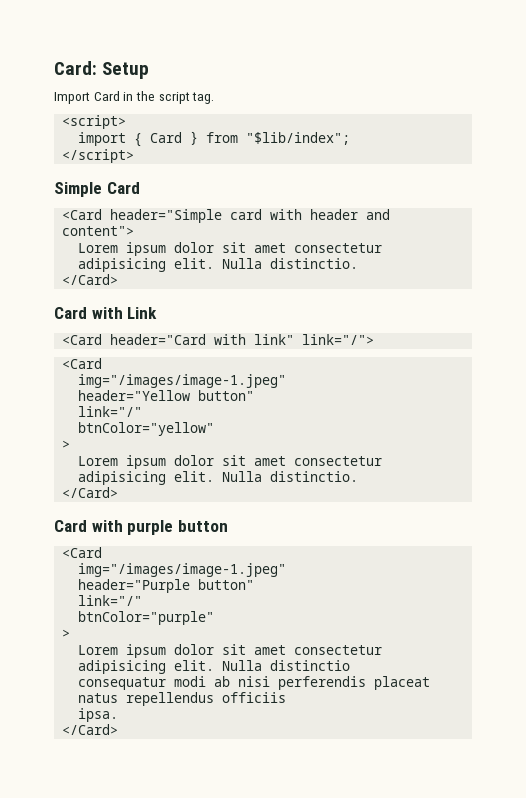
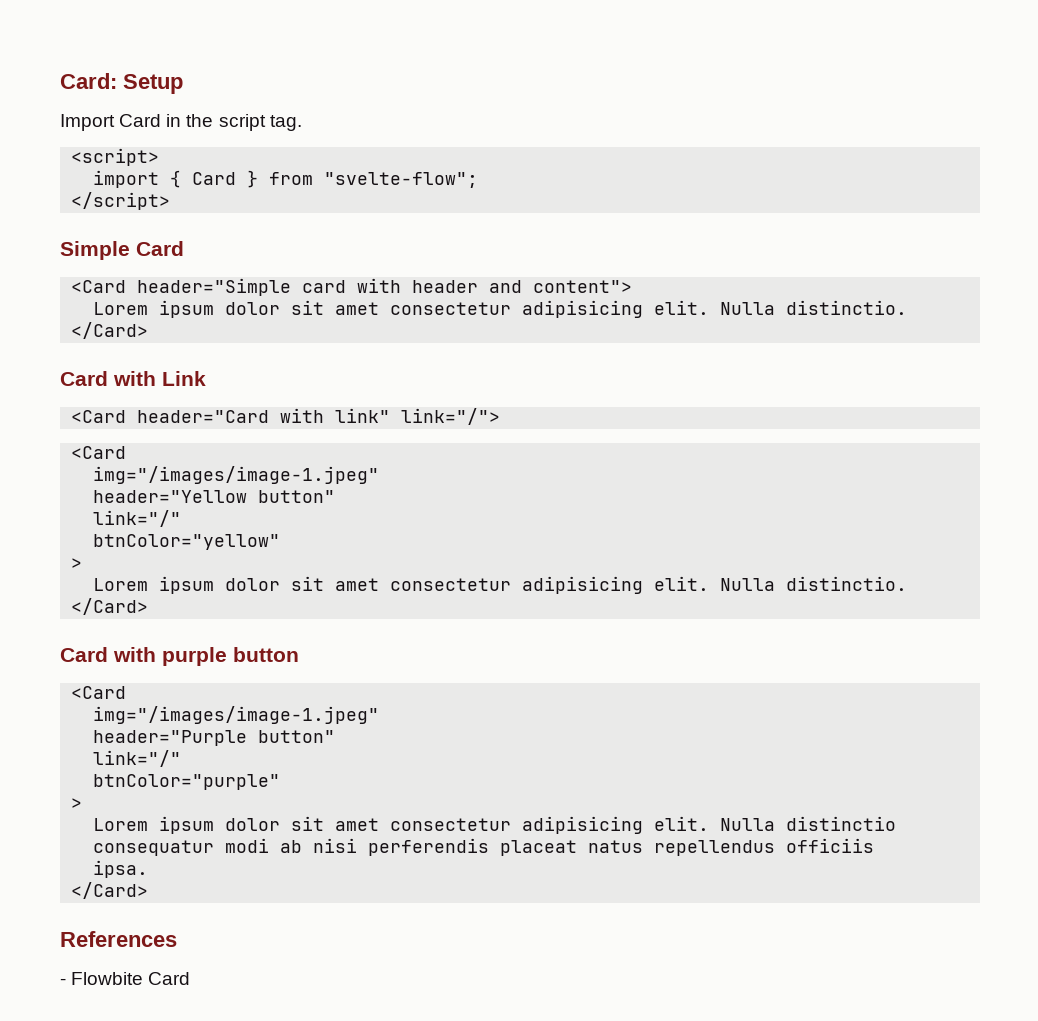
- import { Card } from "$lib/index";
+ import { Card } from "svelte-flow";
+ References
+ - Flowbite Card

